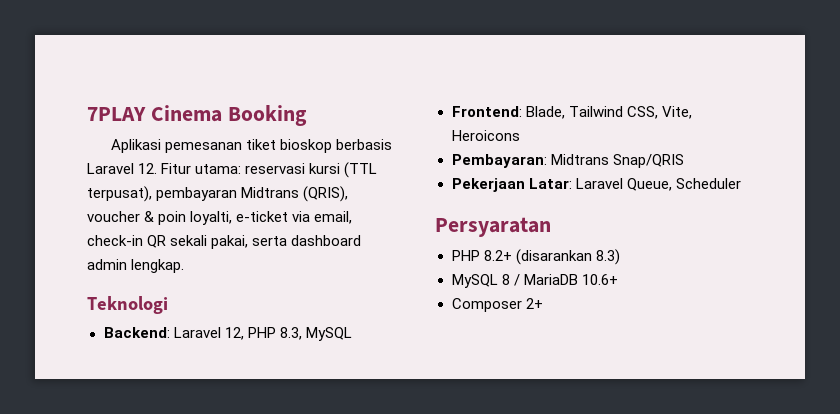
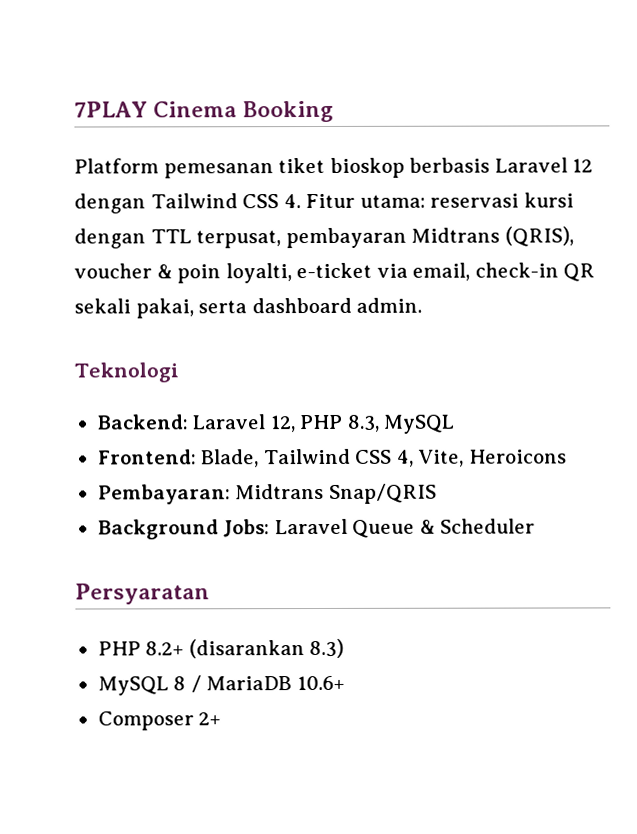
- Aplikasi pemesanan tiket bioskop berbasis Laravel 12. Fitur utama: reservasi kursi (TTL terpusat), pembayaran Midtrans (QRIS), voucher & poin loyalti, e-ticket via email, check-in QR sekali pakai, serta dashboard admin lengkap.
+ Platform pemesanan tiket bioskop berbasis Laravel 12 dengan Tailwind CSS 4. Fitur utama: reservasi kursi dengan TTL terpusat, pembayaran Midtrans (QRIS), voucher & poin loyalti, e-ticket via email, check-in QR sekali pakai, serta dashboard admin.
- Frontend: Blade, Tailwind CSS, Vite, Heroicons
+ Frontend: Blade, Tailwind CSS 4, Vite, Heroicons
- Pekerjaan Latar: Laravel Queue, Scheduler
+ Background Jobs: Laravel Queue & Scheduler

